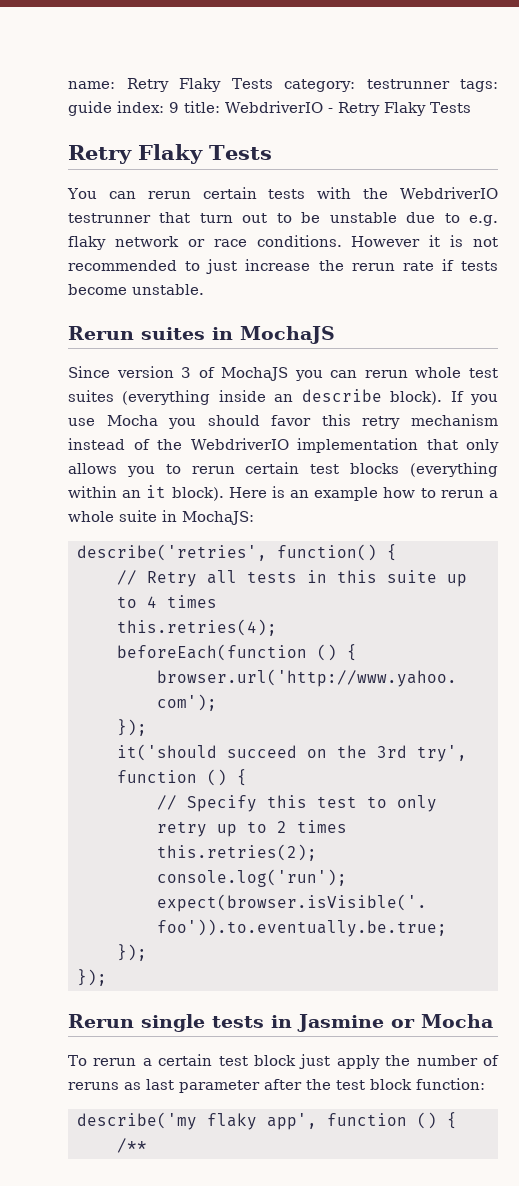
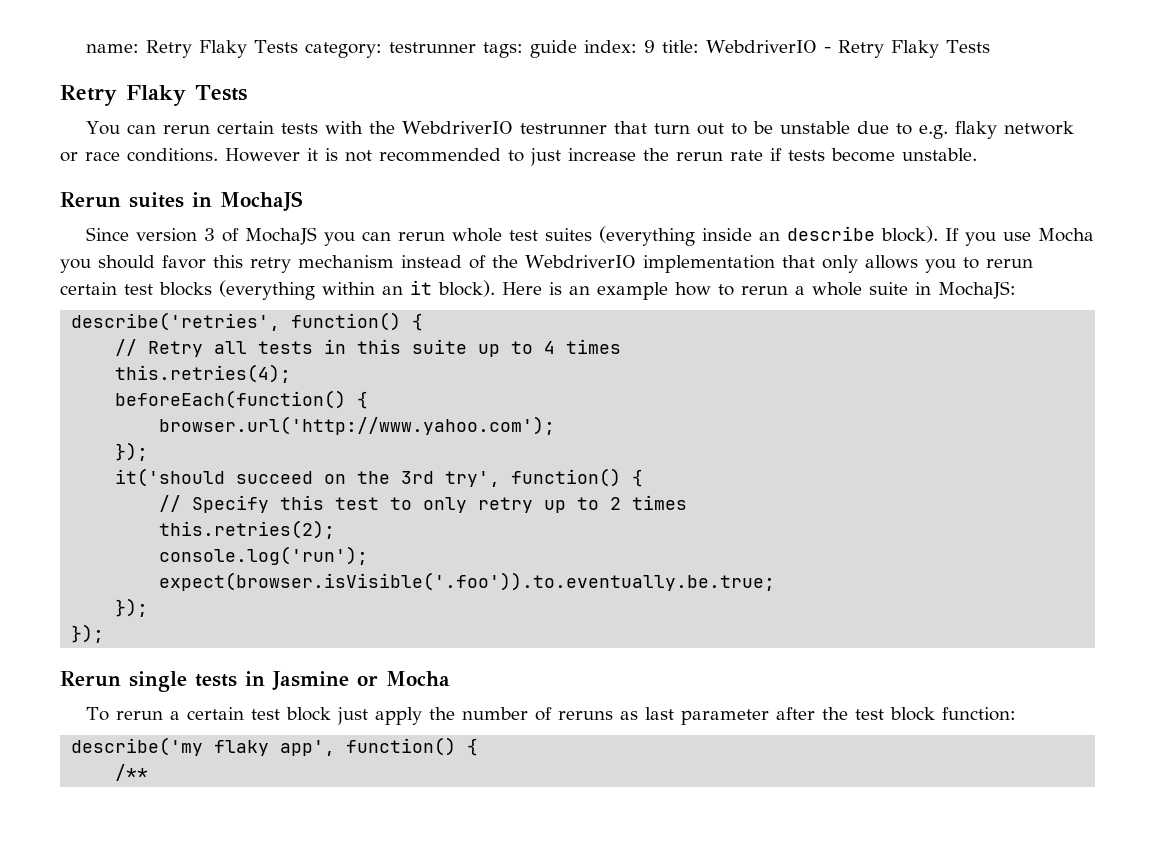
- beforeEach(function () {
+ beforeEach(function() {
- it('should succeed on the 3rd try', function () {
+ it('should succeed on the 3rd try', function() {
- describe('my flaky app', function () {
+ describe('my flaky app', function() {

